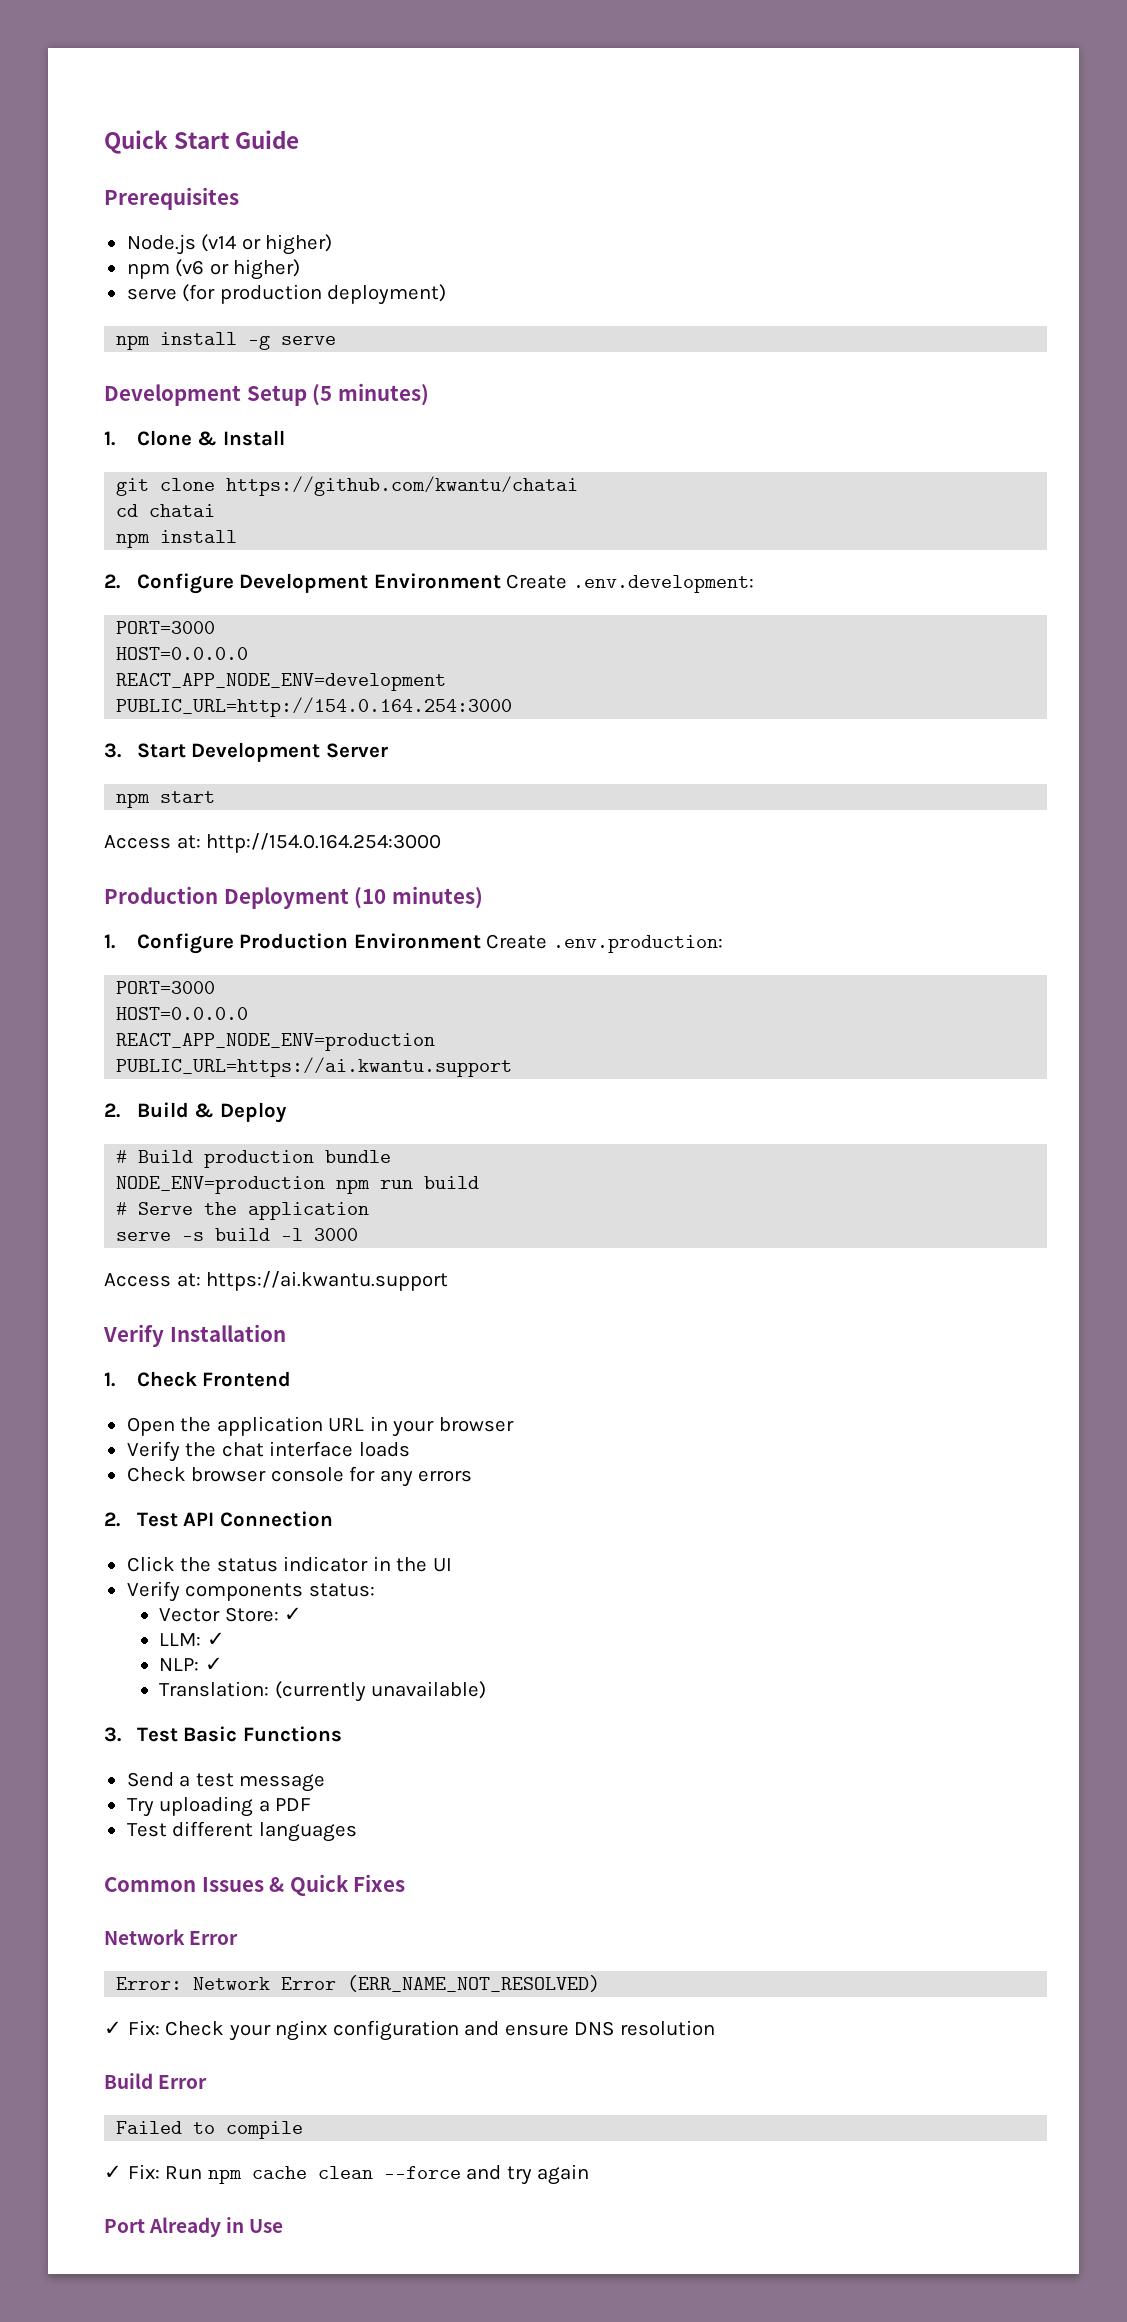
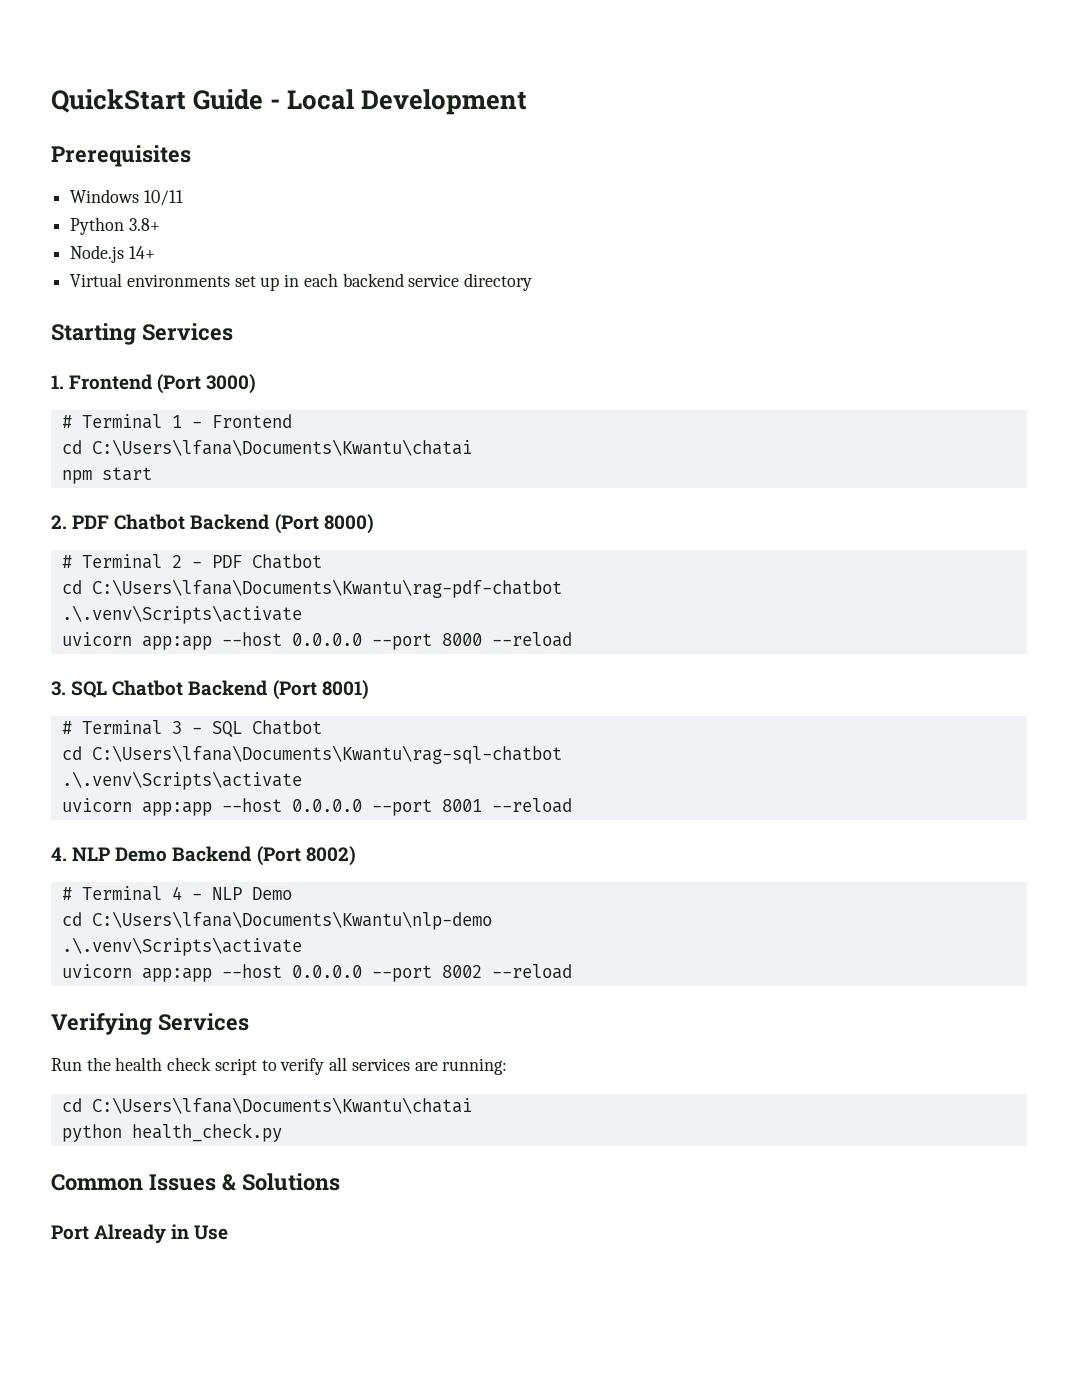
- Quick Start Guide
+ QuickStart Guide - Local Development
  Prerequisites
- Node.js (v14 or higher)
- npm (v6 or higher)
- serve (for production deployment)
- npm install -g serve
- Development Setup (5 minutes)
- 1. Clone & Install
- git clone https://github.com/kwantu/chatai
- cd chatai
- npm install
- 2. Configure Development Environment Create .env.development:
- PORT=3000
- HOST=0.0.0.0
- REACT_APP_NODE_ENV=development
- PUBLIC_URL=http://154.0.164.254:3000
- 3. Start Development Server
+ Windows 10/11
+ Python 3.8+
+ Node.js 14+
+ Virtual environments set up in each backend service directory
+ Starting Services
+ 1. Frontend (Port 3000)
+ # Terminal 1 - Frontend
+ cd C:\Users\lfana\Documents\Kwantu\chatai
  npm start
- Access at: http://154.0.164.254:3000
- Production Deployment (10 minutes)
- 1. Configure Production Environment Create .env.production:
- PORT=3000
- HOST=0.0.0.0
- REACT_APP_NODE_ENV=production
- PUBLIC_URL=https://ai.kwantu.support
- 2. Build & Deploy
- # Build production bundle
- NODE_ENV=production npm run build
- # Serve the application
- serve -s build -l 3000
- Access at: https://ai.kwantu.support
- Verify Installation
- 1. Check Frontend
- Open the application URL in your browser
- Verify the chat interface loads
- Check browser console for any errors
- 2. Test API Connection
- Click the status indicator in the UI
- Verify components status:
- Vector Store: ✓
- LLM: ✓
- NLP: ✓
- Translation: (currently unavailable)
- 3. Test Basic Functions
- Send a test message
- Try uploading a PDF
- Test different languages
- Common Issues & Quick Fixes
- Network Error
- Error: Network Error (ERR_NAME_NOT_RESOLVED)
- ✓ Fix: Check your nginx configuration and ensure DNS resolution
- Build Error
- Failed to compile
- ✓ Fix: Run npm cache clean --force and try again
+ 2. PDF Chatbot Backend (Port 8000)
+ # Terminal 2 - PDF Chatbot
+ cd C:\Users\lfana\Documents\Kwantu\rag-pdf-chatbot
+ .\.venv\Scripts\activate
+ uvicorn app:app --host 0.0.0.0 --port 8000 --reload
+ 3. SQL Chatbot Backend (Port 8001)
+ # Terminal 3 - SQL Chatbot
+ cd C:\Users\lfana\Documents\Kwantu\rag-sql-chatbot
+ .\.venv\Scripts\activate
+ uvicorn app:app --host 0.0.0.0 --port 8001 --reload
+ 4. NLP Demo Backend (Port 8002)
+ # Terminal 4 - NLP Demo
+ cd C:\Users\lfana\Documents\Kwantu\nlp-demo
+ .\.venv\Scripts\activate
+ uvicorn app:app --host 0.0.0.0 --port 8002 --reload
+ Verifying Services
+ Run the health check script to verify all services are running:
+ cd C:\Users\lfana\Documents\Kwantu\chatai
+ python health_check.py
+ Common Issues & Solutions

